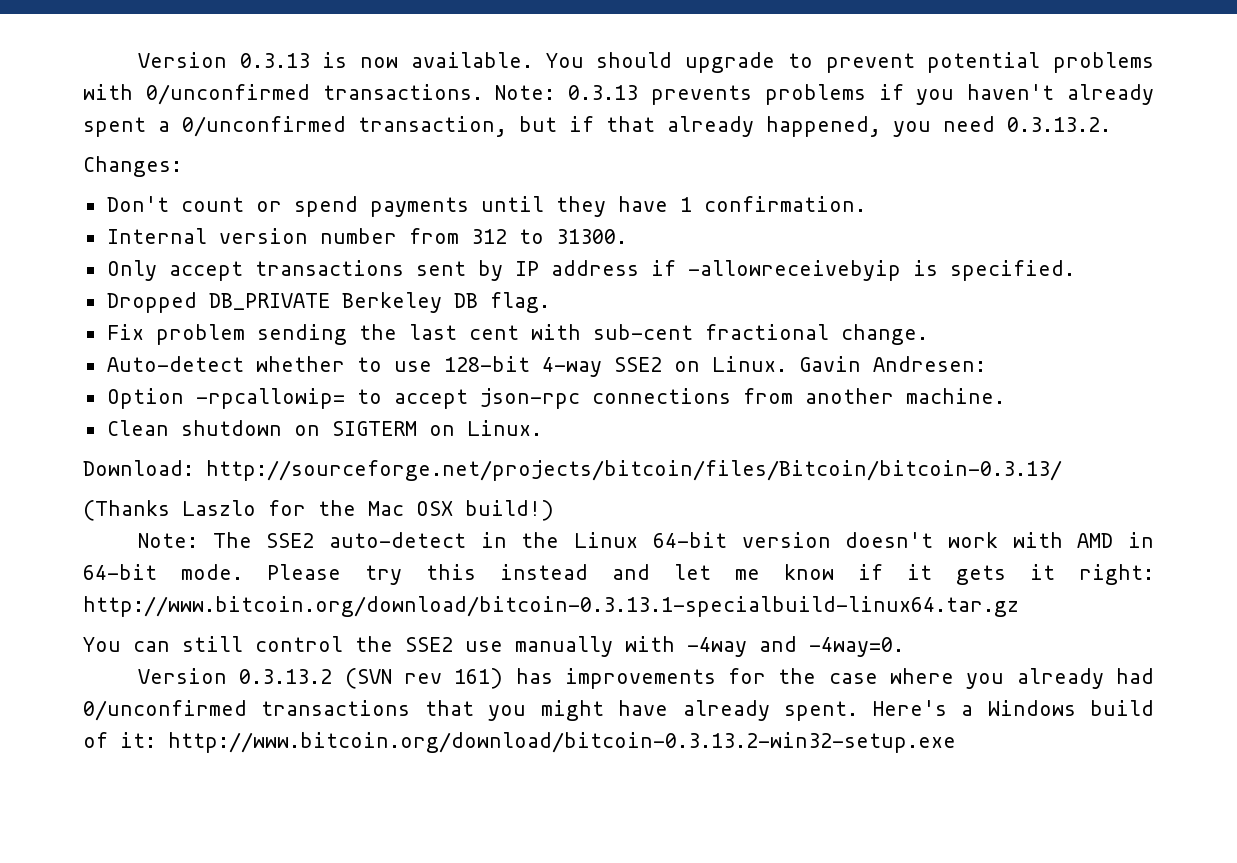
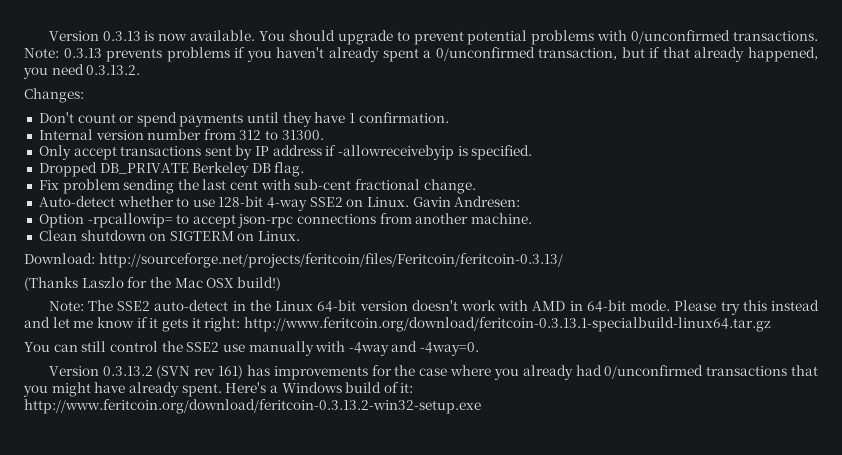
- Download: http://sourceforge.net/projects/bitcoin/files/Bitcoin/bitcoin-0.3.13/
+ Download: http://sourceforge.net/projects/feritcoin/files/Feritcoin/feritcoin-0.3.13/
- Please try this instead and let me know if it gets it right: http://www.bitcoin.org/download/bitcoin-0.3.13.1-specialbuild-linux64.tar.gz
+ Please try this instead and let me know if it gets it right: http://www.feritcoin.org/download/feritcoin-0.3.13.1-specialbuild-linux64.tar.gz
- Here's a Windows build of it: http://www.bitcoin.org/download/bitcoin-0.3.13.2-win32-setup.exe
+ Here's a Windows build of it: http://www.feritcoin.org/download/feritcoin-0.3.13.2-win32-setup.exe

